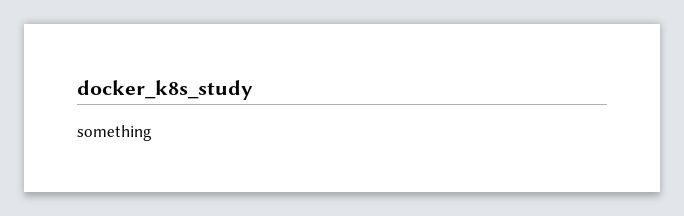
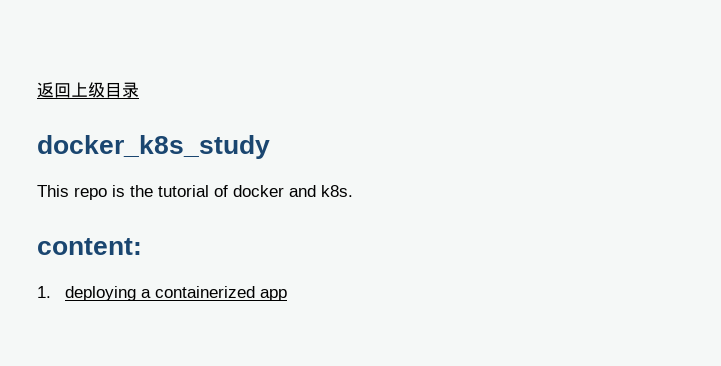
+ 返回上级目录
  docker_k8s_study
- something
+ This repo is the tutorial of docker and k8s.
+ content:
+ 1. deploying a containerized app

